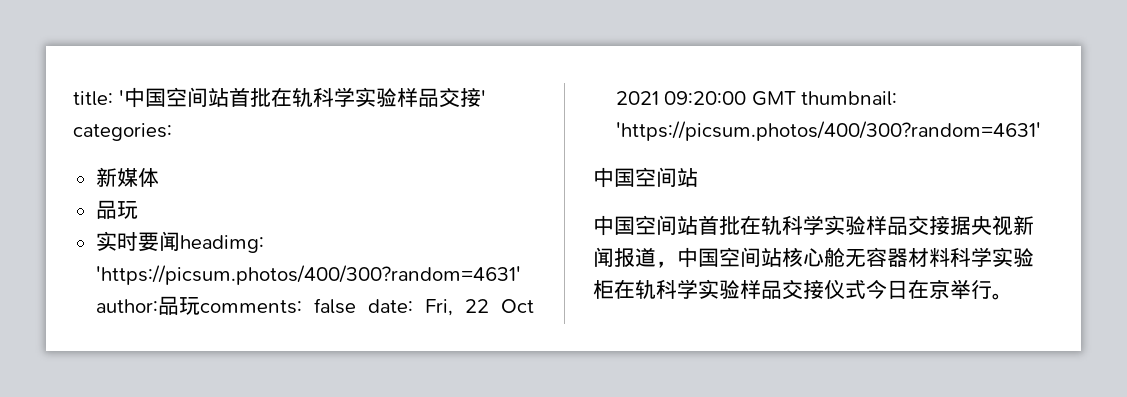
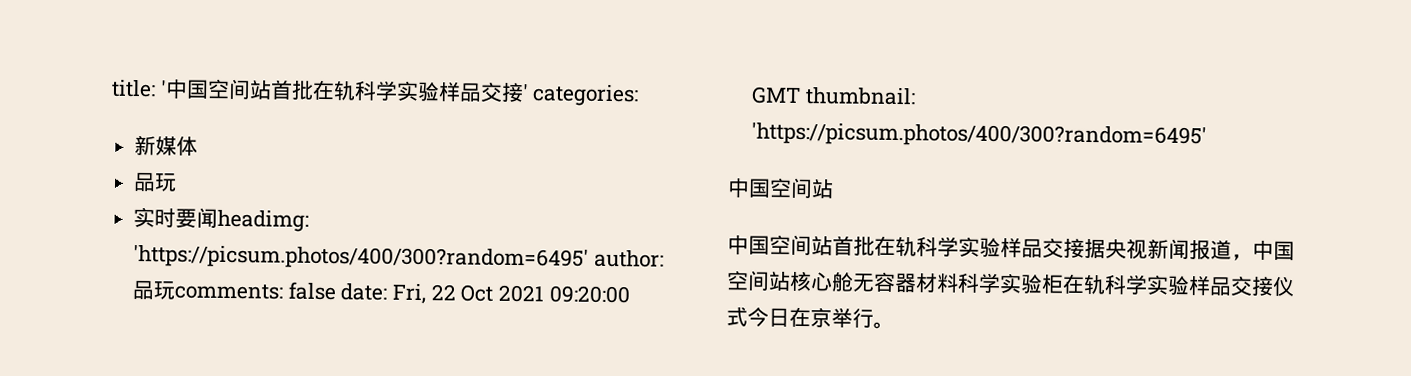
- 实时要闻headimg: 'https://picsum.photos/400/300?random=4631' author:品玩comments: false date: Fri, 22 Oct 2021 09:20:00 GMT thumbnail: 'https://picsum.photos/400/300?random=4631'
+ 实时要闻headimg: 'https://picsum.photos/400/300?random=6495' author:品玩comments: false date: Fri, 22 Oct 2021 09:20:00 GMT thumbnail: 'https://picsum.photos/400/300?random=6495'

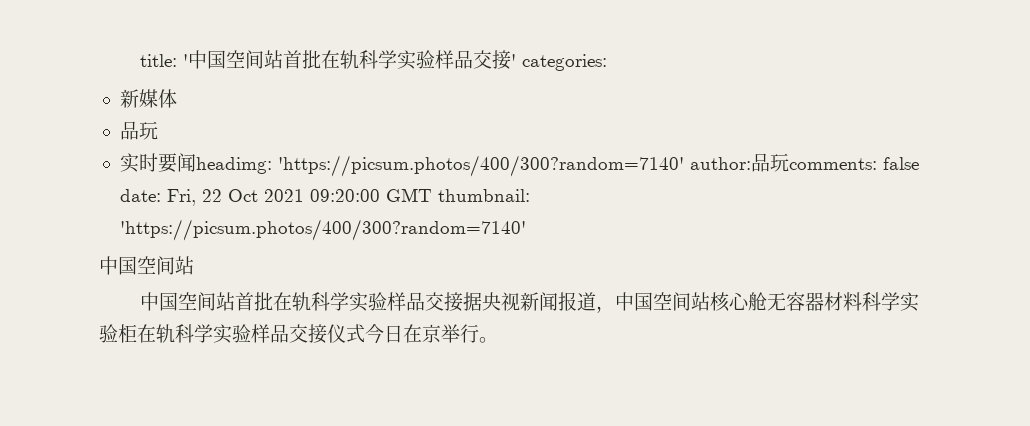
- 实时要闻headimg: 'https://picsum.photos/400/300?random=6495' author:品玩comments: false date: Fri, 22 Oct 2021 09:20:00 GMT thumbnail: 'https://picsum.photos/400/300?random=6495'
+ 实时要闻headimg: 'https://picsum.photos/400/300?random=7140' author:品玩comments: false date: Fri, 22 Oct 2021 09:20:00 GMT thumbnail: 'https://picsum.photos/400/300?random=7140'

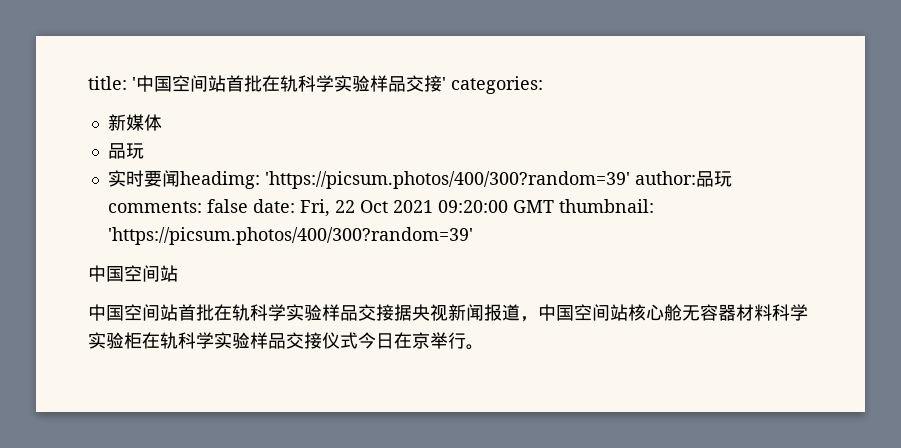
- 实时要闻headimg: 'https://picsum.photos/400/300?random=7140' author:品玩comments: false date: Fri, 22 Oct 2021 09:20:00 GMT thumbnail: 'https://picsum.photos/400/300?random=7140'
+ 实时要闻headimg: 'https://picsum.photos/400/300?random=39' author:品玩comments: false date: Fri, 22 Oct 2021 09:20:00 GMT thumbnail: 'https://picsum.photos/400/300?random=39'

